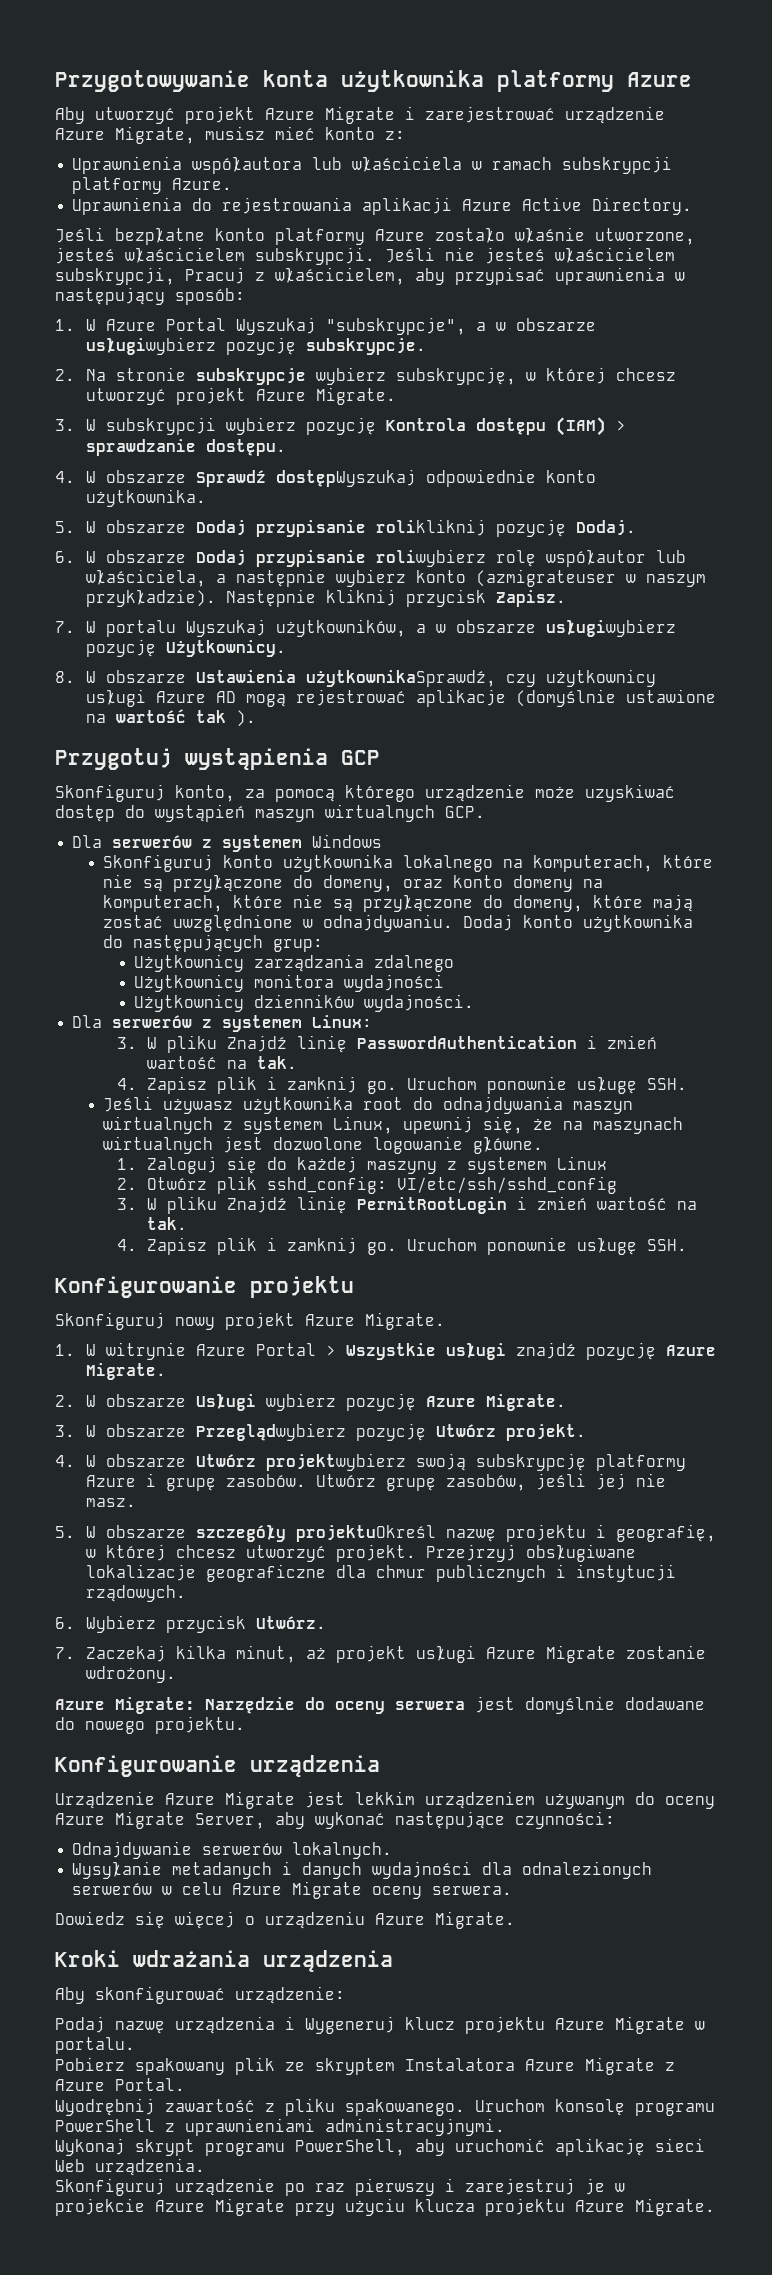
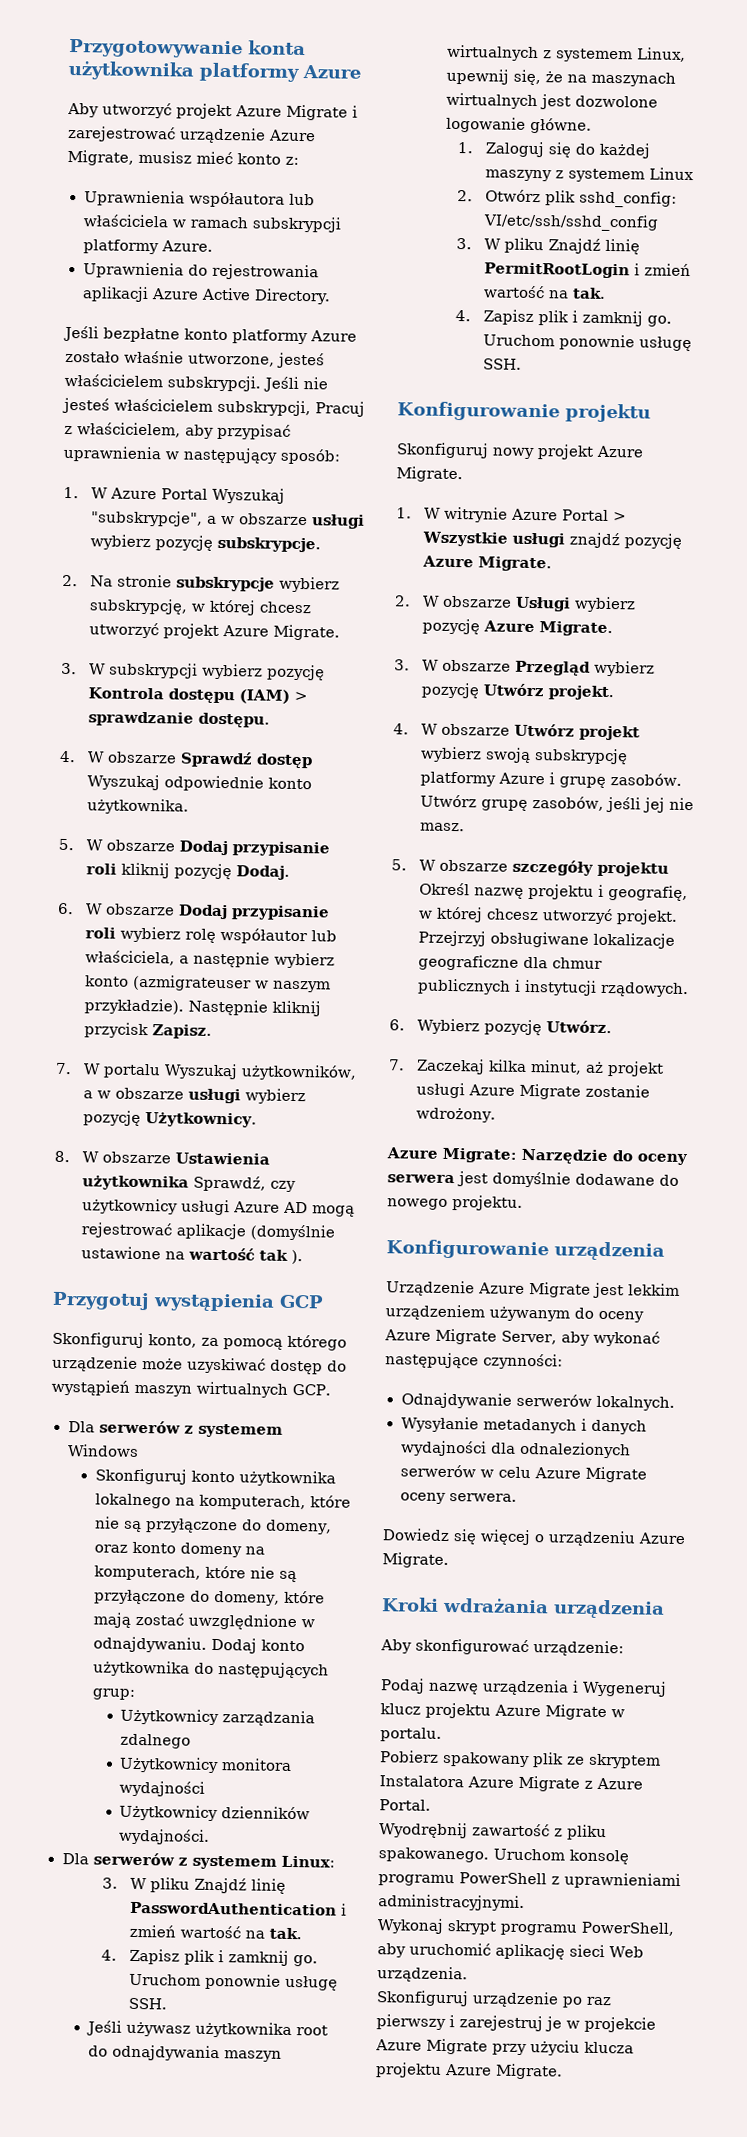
- 1. W Azure Portal Wyszukaj "subskrypcje", a w obszarze usługiwybierz pozycję subskrypcje.
+ 1. W Azure Portal Wyszukaj "subskrypcje", a w obszarze usługi wybierz pozycję subskrypcje.
- 4. W obszarze Sprawdź dostępWyszukaj odpowiednie konto użytkownika.
+ 4. W obszarze Sprawdź dostęp Wyszukaj odpowiednie konto użytkownika.
- 5. W obszarze Dodaj przypisanie rolikliknij pozycję Dodaj.
+ 5. W obszarze Dodaj przypisanie roli kliknij pozycję Dodaj.
- 6. W obszarze Dodaj przypisanie roliwybierz rolę współautor lub właściciela, a następnie wybierz konto (azmigrateuser w naszym przykładzie).
+ 6. W obszarze Dodaj przypisanie roli wybierz rolę współautor lub właściciela, a następnie wybierz konto (azmigrateuser w naszym przykładzie).
- 7. W portalu Wyszukaj użytkowników, a w obszarze usługiwybierz pozycję Użytkownicy.
+ 7. W portalu Wyszukaj użytkowników, a w obszarze usługi wybierz pozycję Użytkownicy.
- 8. W obszarze Ustawienia użytkownikaSprawdź, czy użytkownicy usługi Azure AD mogą rejestrować aplikacje (domyślnie ustawione na wartość tak ).
+ 8. W obszarze Ustawienia użytkownika Sprawdź, czy użytkownicy usługi Azure AD mogą rejestrować aplikacje (domyślnie ustawione na wartość tak ).
- 3. W obszarze Przeglądwybierz pozycję Utwórz projekt.
+ 3. W obszarze Przegląd wybierz pozycję Utwórz projekt.
- 4. W obszarze Utwórz projektwybierz swoją subskrypcję platformy Azure i grupę zasobów.
+ 4. W obszarze Utwórz projekt wybierz swoją subskrypcję platformy Azure i grupę zasobów.
- 5. W obszarze szczegóły projektuOkreśl nazwę projektu i geografię, w której chcesz utworzyć projekt.
+ 5. W obszarze szczegóły projektu Określ nazwę projektu i geografię, w której chcesz utworzyć projekt.
- 6. Wybierz przycisk Utwórz.
+ 6. Wybierz pozycję Utwórz.

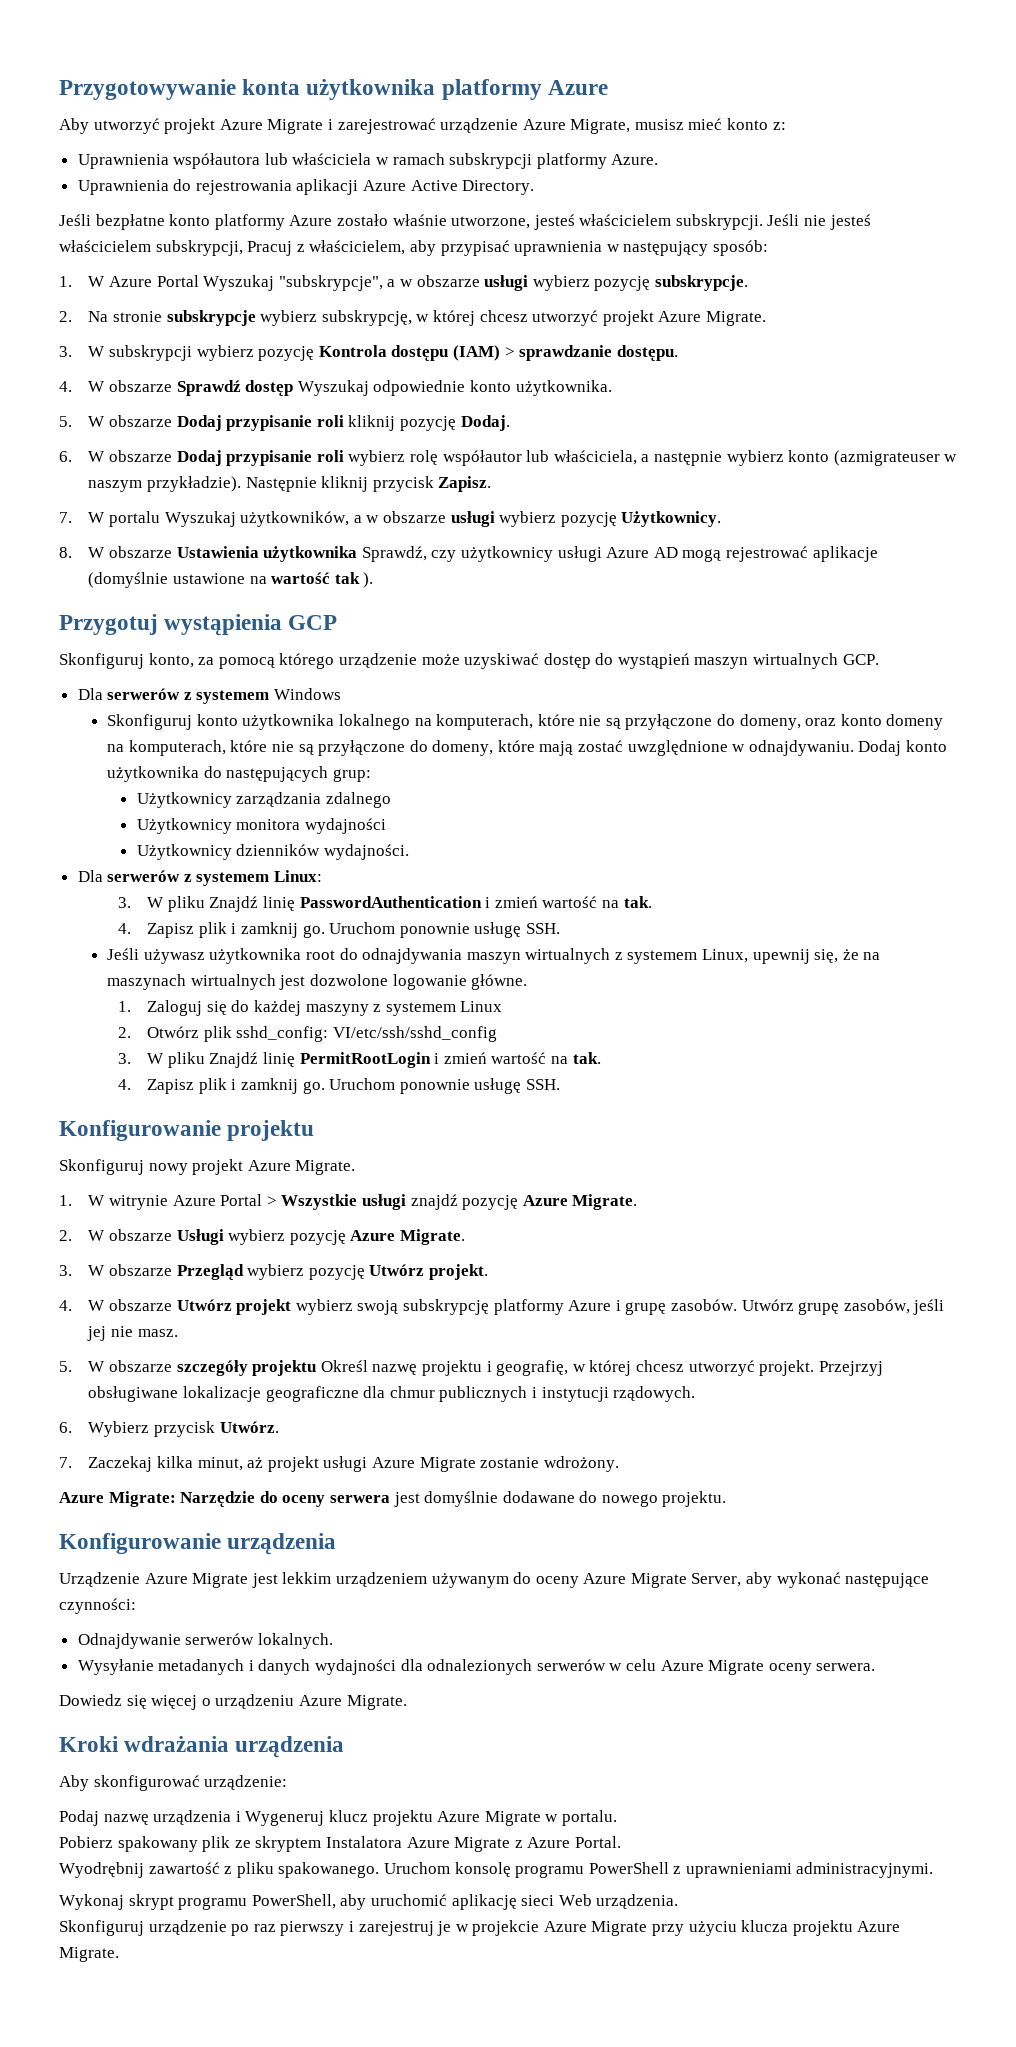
- 6. Wybierz pozycję Utwórz.
+ 6. Wybierz przycisk Utwórz.

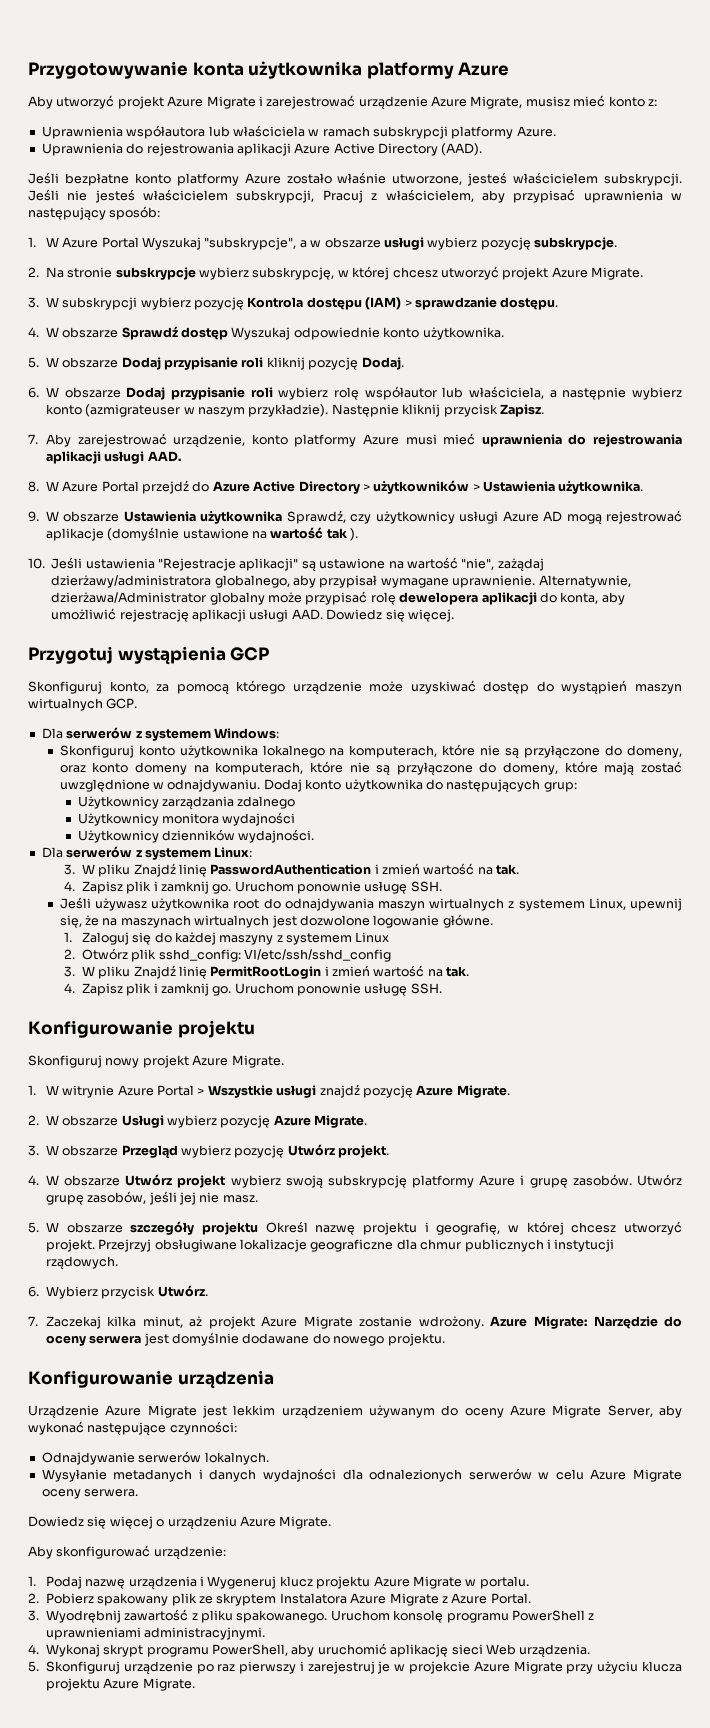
- Uprawnienia do rejestrowania aplikacji Azure Active Directory.
+ Uprawnienia do rejestrowania aplikacji Azure Active Directory (AAD).
- 7. W portalu Wyszukaj użytkowników, a w obszarze usługi wybierz pozycję Użytkownicy.
- 8. W obszarze Ustawienia użytkownika Sprawdź, czy użytkownicy usługi Azure AD mogą rejestrować aplikacje (domyślnie ustawione na wartość tak ).
+ 7. Aby zarejestrować urządzenie, konto platformy Azure musi mieć uprawnienia do rejestrowania aplikacji usługi AAD.
+ 8. W Azure Portal przejdź do Azure Active Directory > użytkowników > Ustawienia użytkownika.
+ 9. W obszarze Ustawienia użytkownika Sprawdź, czy użytkownicy usługi Azure AD mogą rejestrować aplikacje (domyślnie ustawione na wartość tak ).
+ 10. Jeśli ustawienia "Rejestracje aplikacji" są ustawione na wartość "nie", zażądaj dzierżawy/administratora globalnego, aby przypisał wymagane uprawnienie. Alternatywnie, dzierżawa/Administrator globalny może przypisać rolę dewelopera aplikacji do konta, aby umożliwić rejestrację aplikacji usługi AAD. Dowiedz się więcej.
- Dla serwerów z systemem Windows
+ Dla serwerów z systemem Windows:
- 7. Zaczekaj kilka minut, aż projekt usługi Azure Migrate zostanie wdrożony.
- Azure Migrate: Narzędzie do oceny serwera jest domyślnie dodawane do nowego projektu.
+ 7. Zaczekaj kilka minut, aż projekt Azure Migrate zostanie wdrożony. Azure Migrate: Narzędzie do oceny serwera jest domyślnie dodawane do nowego projektu.
- Kroki wdrażania urządzenia
- Podaj nazwę urządzenia i Wygeneruj klucz projektu Azure Migrate w portalu.
+ 1. Podaj nazwę urządzenia i Wygeneruj klucz projektu Azure Migrate w portalu.
- Pobierz spakowany plik ze skryptem Instalatora Azure Migrate z Azure Portal.
+ 2. Pobierz spakowany plik ze skryptem Instalatora Azure Migrate z Azure Portal.
- Wyodrębnij zawartość z pliku spakowanego.
+ 3. Wyodrębnij zawartość z pliku spakowanego.
- Wykonaj skrypt programu PowerShell, aby uruchomić aplikację sieci Web urządzenia.
+ 4. Wykonaj skrypt programu PowerShell, aby uruchomić aplikację sieci Web urządzenia.
- Skonfiguruj urządzenie po raz pierwszy i zarejestruj je w projekcie Azure Migrate przy użyciu klucza projektu Azure Migrate.
+ 5. Skonfiguruj urządzenie po raz pierwszy i zarejestruj je w projekcie Azure Migrate przy użyciu klucza projektu Azure Migrate.

